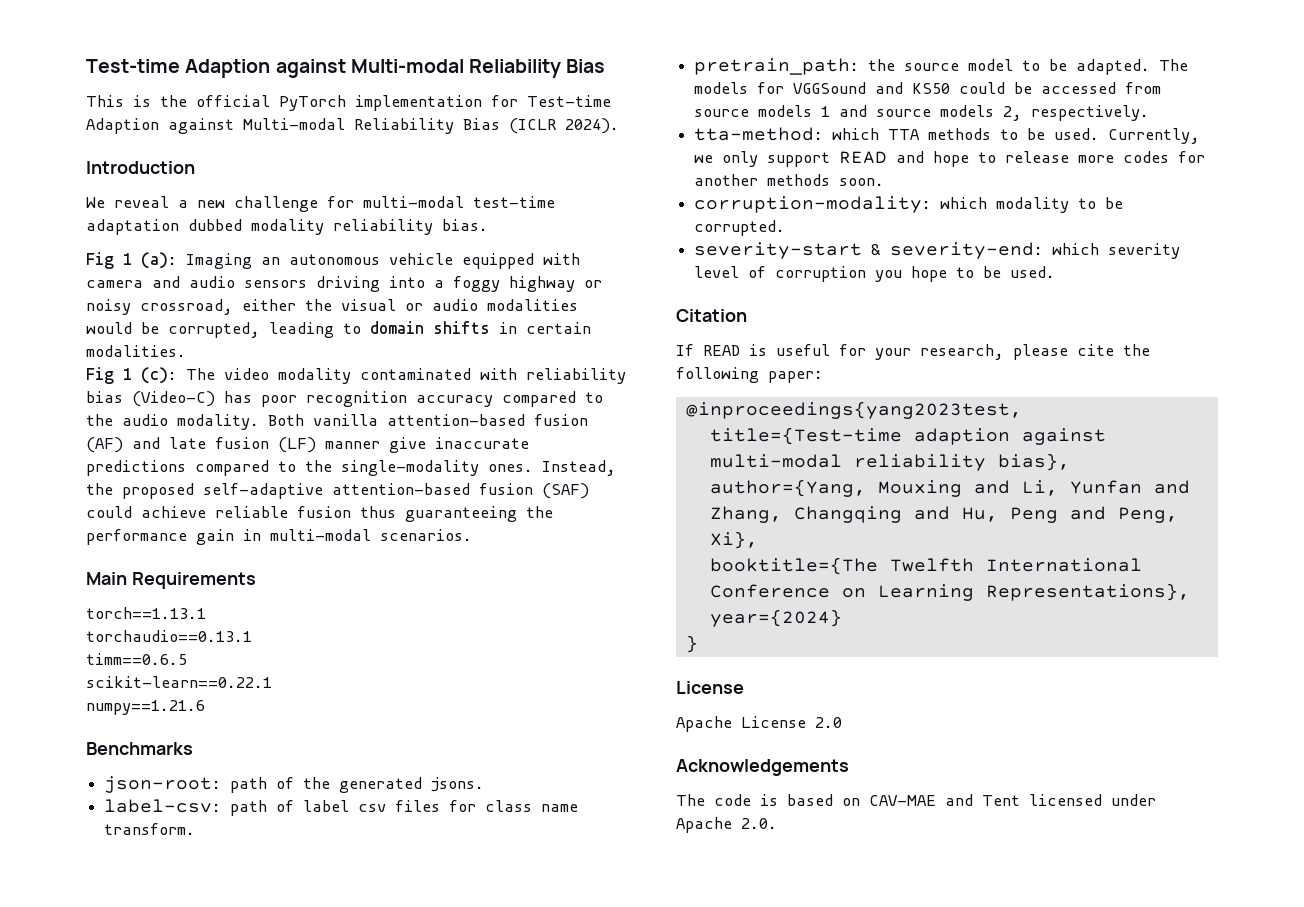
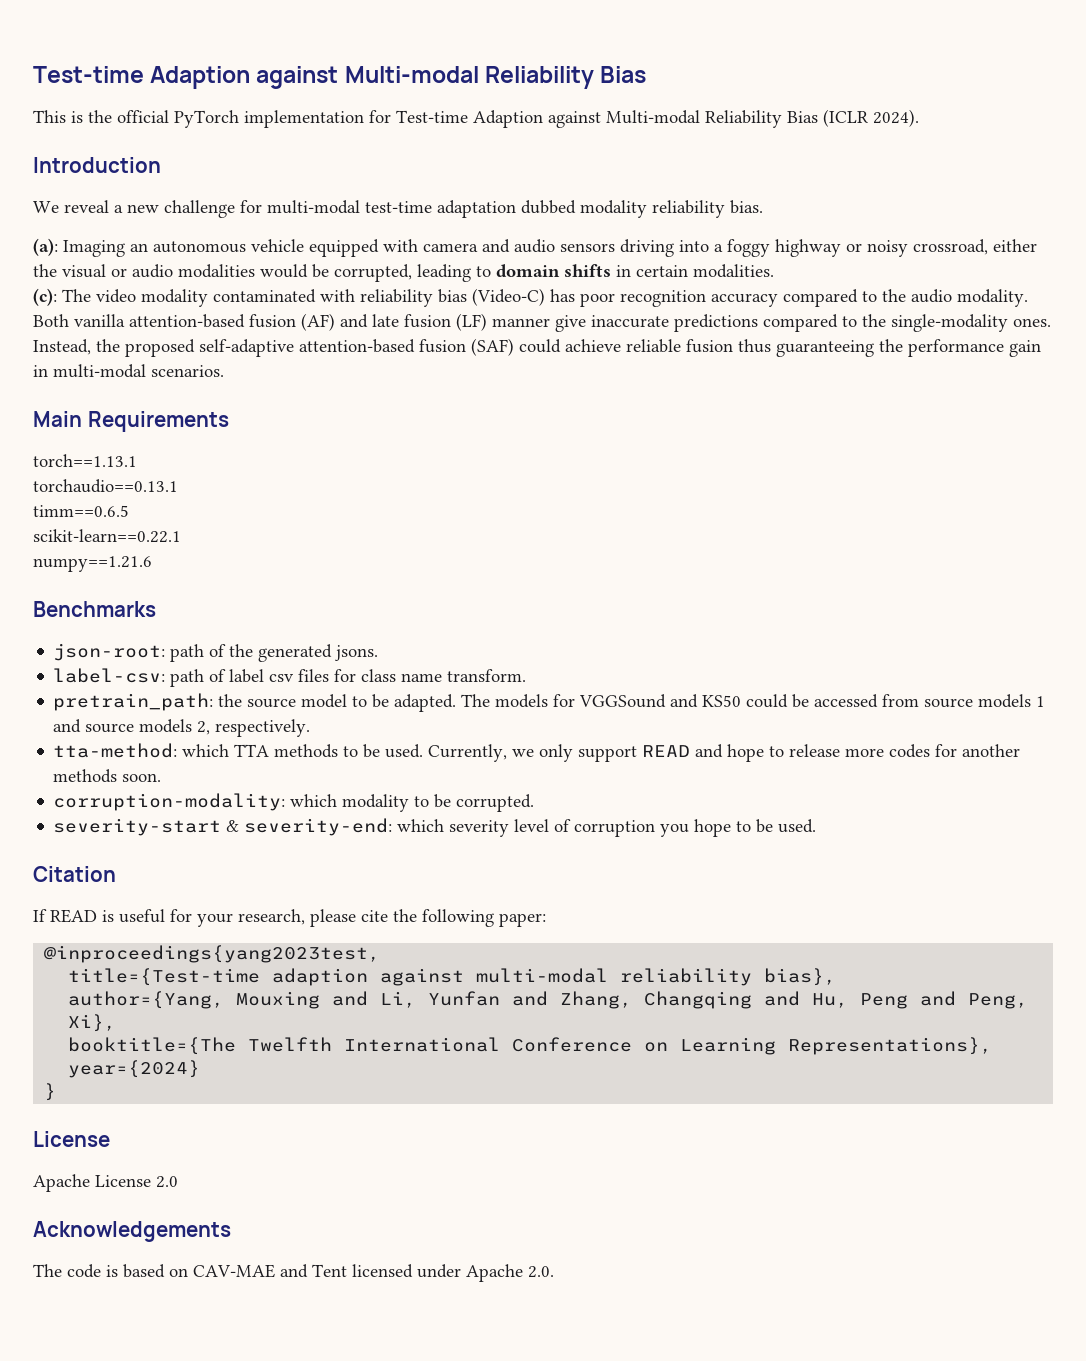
- Fig 1 (a): Imaging an autonomous vehicle equipped with camera and audio sensors driving into a foggy highway or noisy crossroad, either the visual or audio modalities would be corrupted, leading to domain shifts in certain modalities.
+ (a): Imaging an autonomous vehicle equipped with camera and audio sensors driving into a foggy highway or noisy crossroad, either the visual or audio modalities would be corrupted, leading to domain shifts in certain modalities.
- Fig 1 (c): The video modality contaminated with reliability bias (Video-C) has poor recognition accuracy compared to the audio modality.
+ (c): The video modality contaminated with reliability bias (Video-C) has poor recognition accuracy compared to the audio modality.

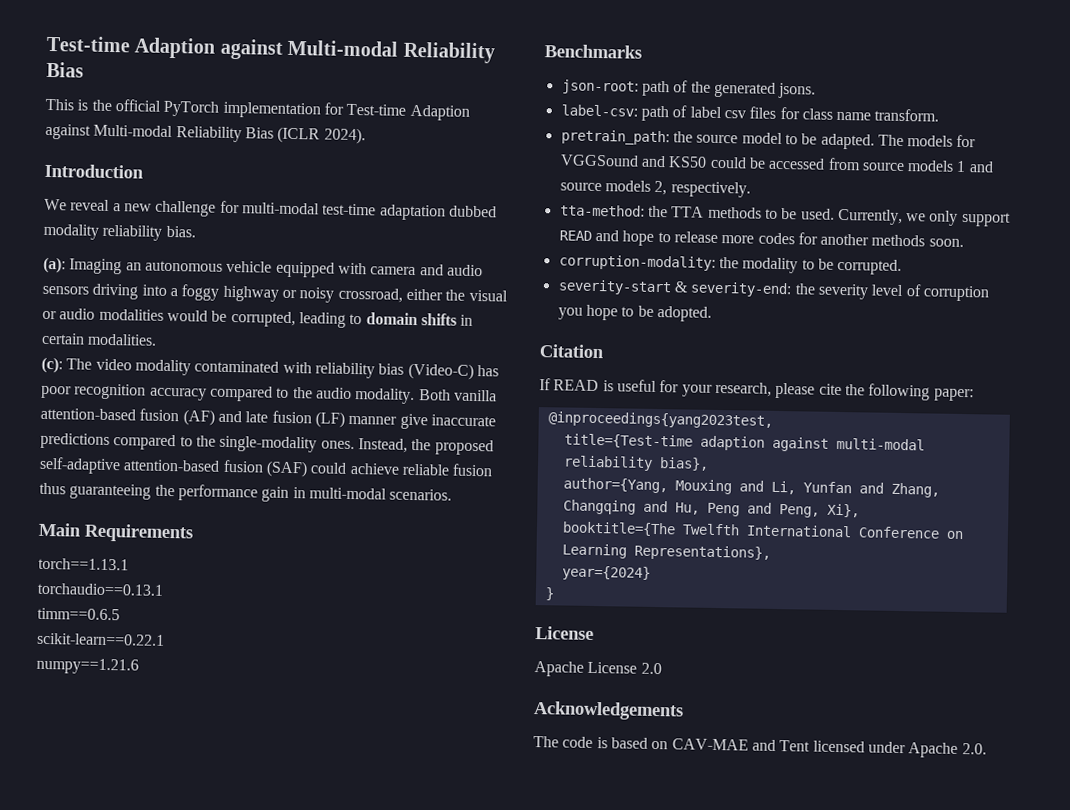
- tta-method: which TTA methods to be used.
+ tta-method: the TTA methods to be used.
- corruption-modality: which modality to be corrupted.
+ corruption-modality: the modality to be corrupted.
- severity-start & severity-end: which severity level of corruption you hope to be used.
+ severity-start & severity-end: the severity level of corruption you hope to be adopted.

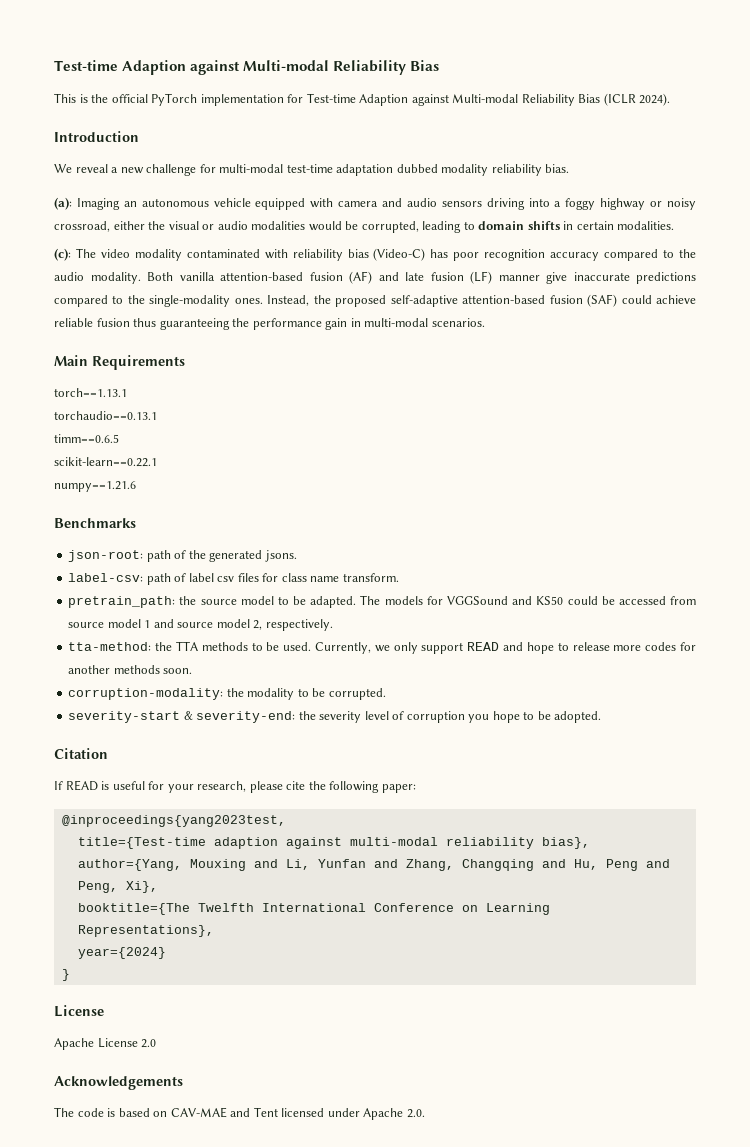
- The models for VGGSound and KS50 could be accessed from source models 1 and source models 2, respectively.
+ The models for VGGSound and KS50 could be accessed from source model 1 and source model 2, respectively.

